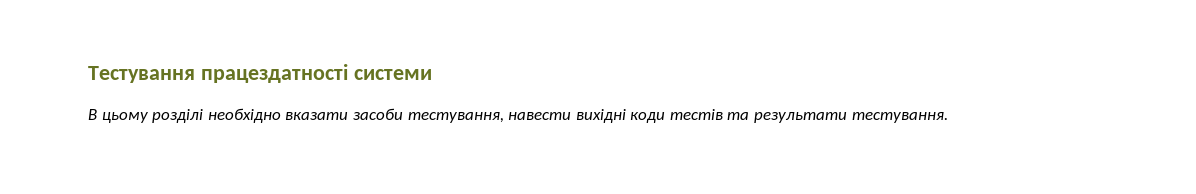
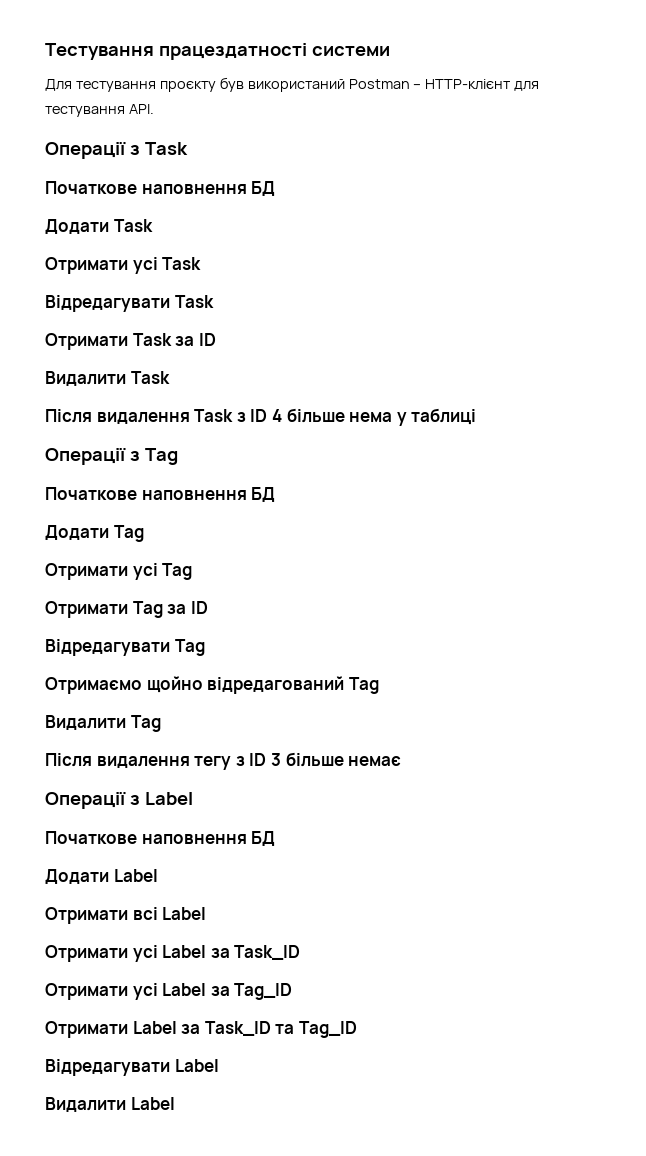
- В цьому розділі необхідно вказати засоби тестування, навести вихідні коди тестів та результати тестування.
+ Для тестування проєкту був використаний Postman – HTTP-клієнт для тестування API.
+ Операції з Task
+ Початкове наповнення БД
+ Додати Task
+ Отримати усі Task
+ Відредагувати Task
+ Отримати Task за ID
+ Видалити Task
+ Після видалення Task з ID 4 більше нема у таблиці
+ Операції з Tag
+ Початкове наповнення БД
+ Додати Tag
+ Отримати усі Tag
+ Отримати Tag за ID
+ Відредагувати Tag
+ Отримаємо щойно відредагований Tag
+ Видалити Tag
+ Після видалення тегу з ID 3 більше немає
+ Операції з Label
+ Початкове наповнення БД
+ Додати Label
+ Отримати всі Label
+ Отримати усі Label за Task_ID
+ Отримати усі Label за Tag_ID
+ Отримати Label за Task_ID та Tag_ID
+ Відредагувати Label
+ Видалити Label

